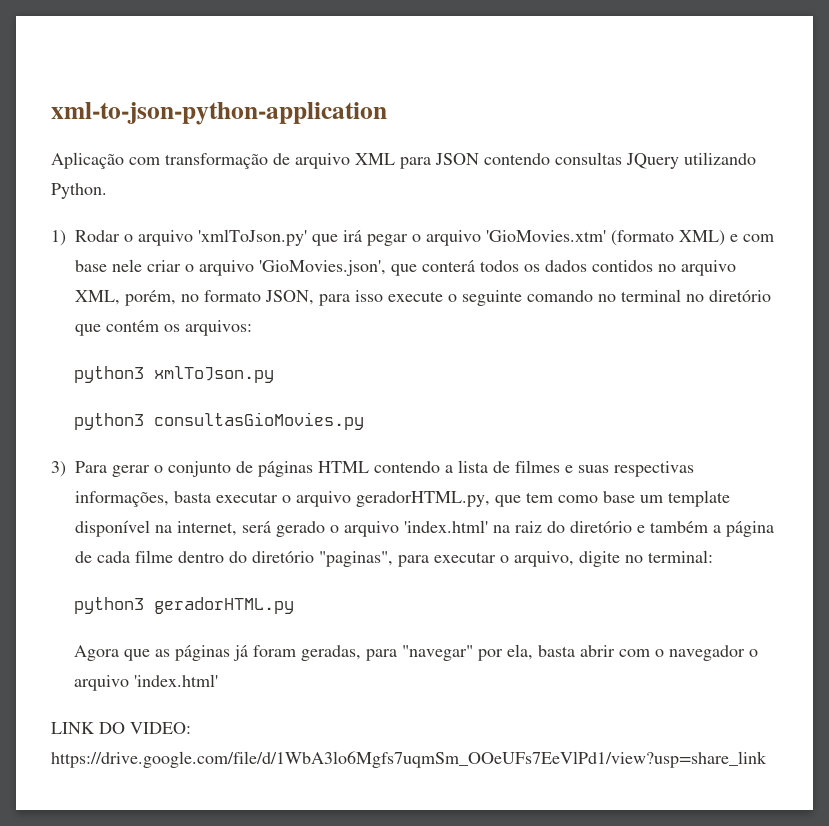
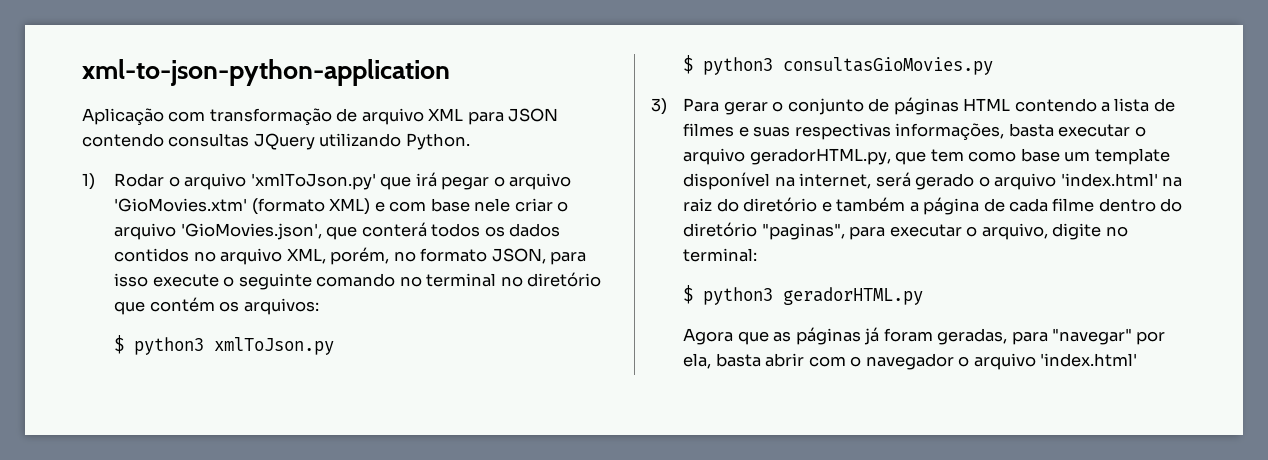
- python3 xmlToJson.py
+ $ python3 xmlToJson.py
- python3 consultasGioMovies.py
+ $ python3 consultasGioMovies.py
- python3 geradorHTML.py
+ $ python3 geradorHTML.py
- LINK DO VIDEO: https://drive.google.com/file/d/1WbA3lo6Mgfs7uqmSm_OOeUFs7EeVlPd1/view?usp=share_link

